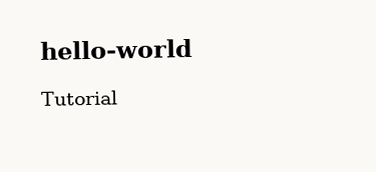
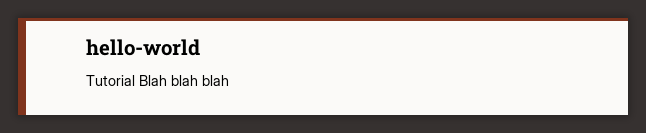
- Tutorial
+ Tutorial Blah blah blah

